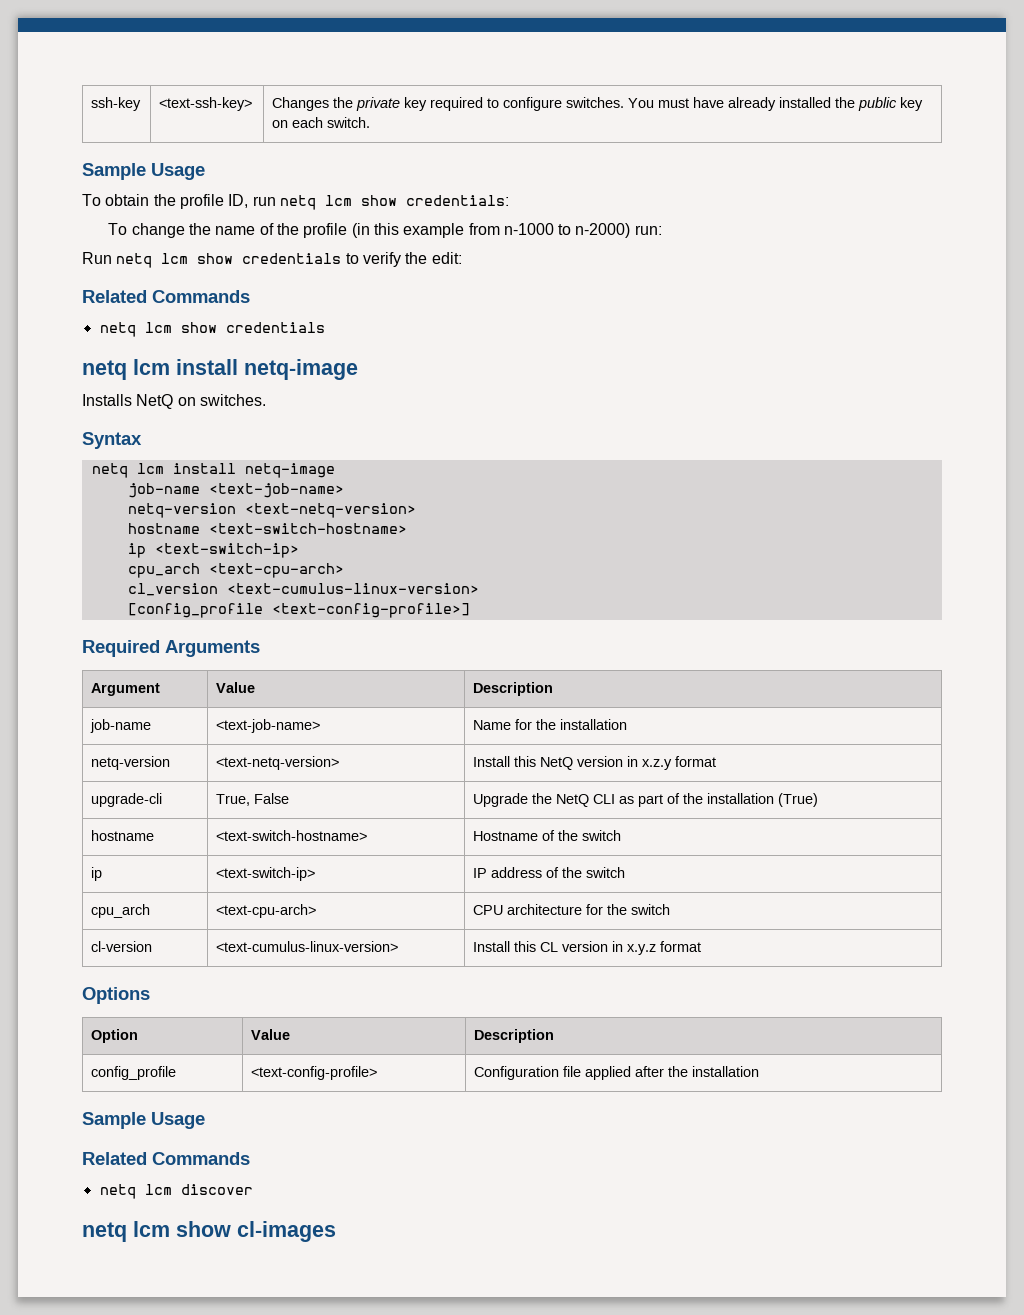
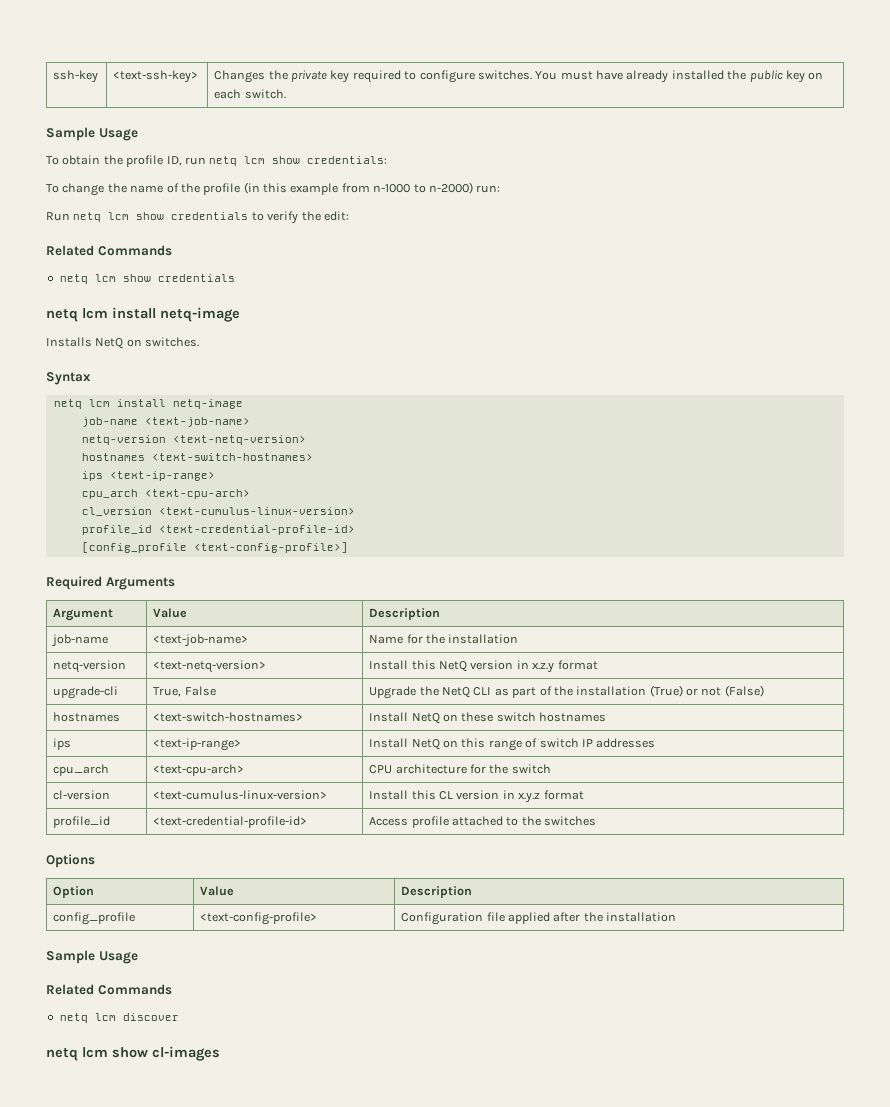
- hostname <text-switch-hostname>
- ip <text-switch-ip>
+ hostnames <text-switch-hostnames>
+ ips <text-ip-range>
+ profile_id <text-credential-profile-id>
- upgrade-cli | True, False | Upgrade the NetQ CLI as part of the installation (True)
- hostname | <text-switch-hostname> | Hostname of the switch
- ip | <text-switch-ip> | IP address of the switch
+ upgrade-cli | True, False | Upgrade the NetQ CLI as part of the installation (True) or not (False)
+ hostnames | <text-switch-hostnames> | Install NetQ on these switch hostnames
+ ips | <text-ip-range> | Install NetQ on this range of switch IP addresses
+ profile_id | <text-credential-profile-id> | Access profile attached to the switches

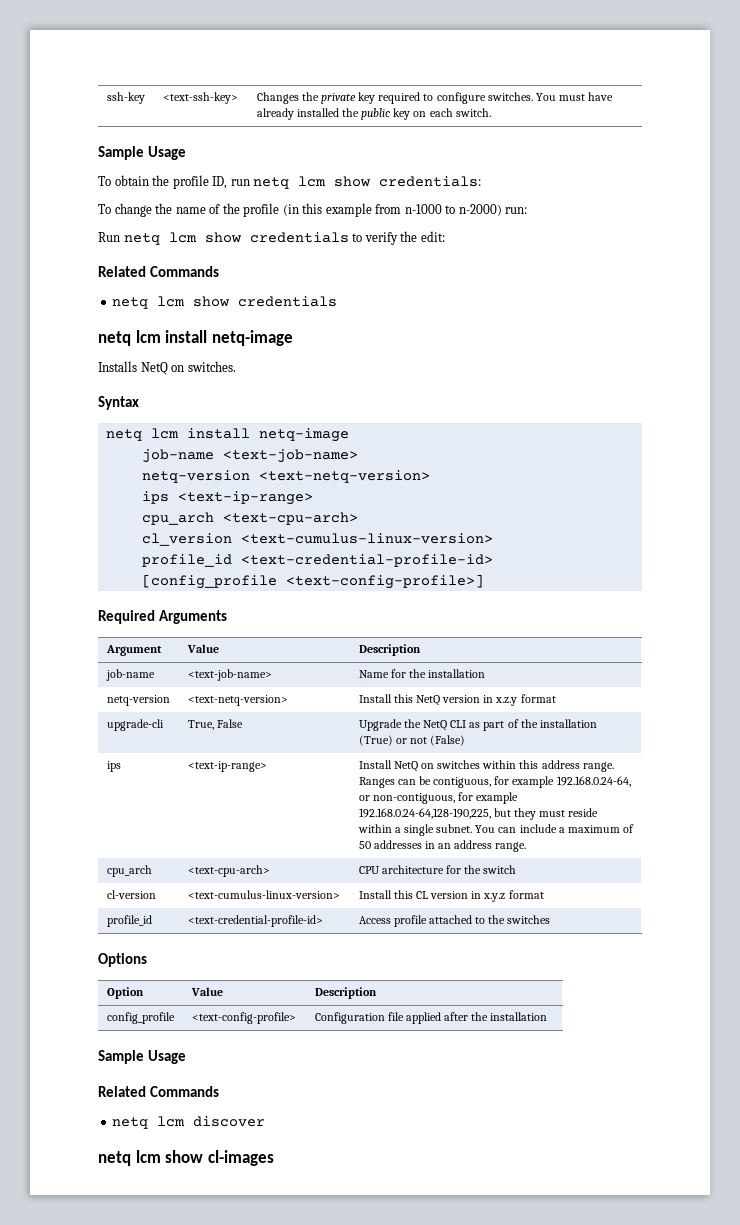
- hostnames <text-switch-hostnames>
- hostnames | <text-switch-hostnames> | Install NetQ on these switch hostnames
- Install NetQ on this range of switch IP addresses
+ Install NetQ on switches within this address range. Ranges can be contiguous, for example 192.168.0.24-64, or non-contiguous, for example 192.168.0.24-64,128-190,225, but they must reside within a single subnet. You can include a maximum of 50 addresses in an address range.

